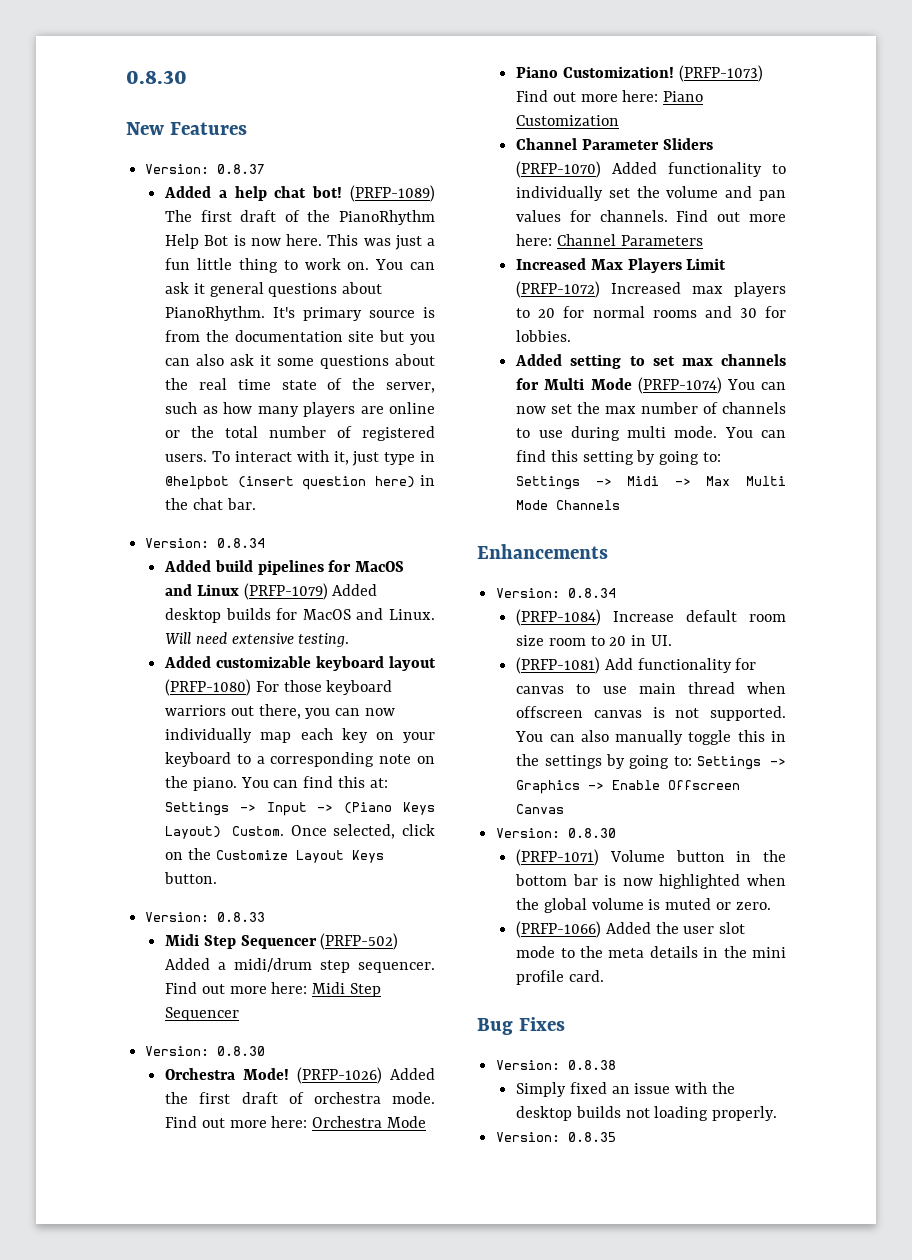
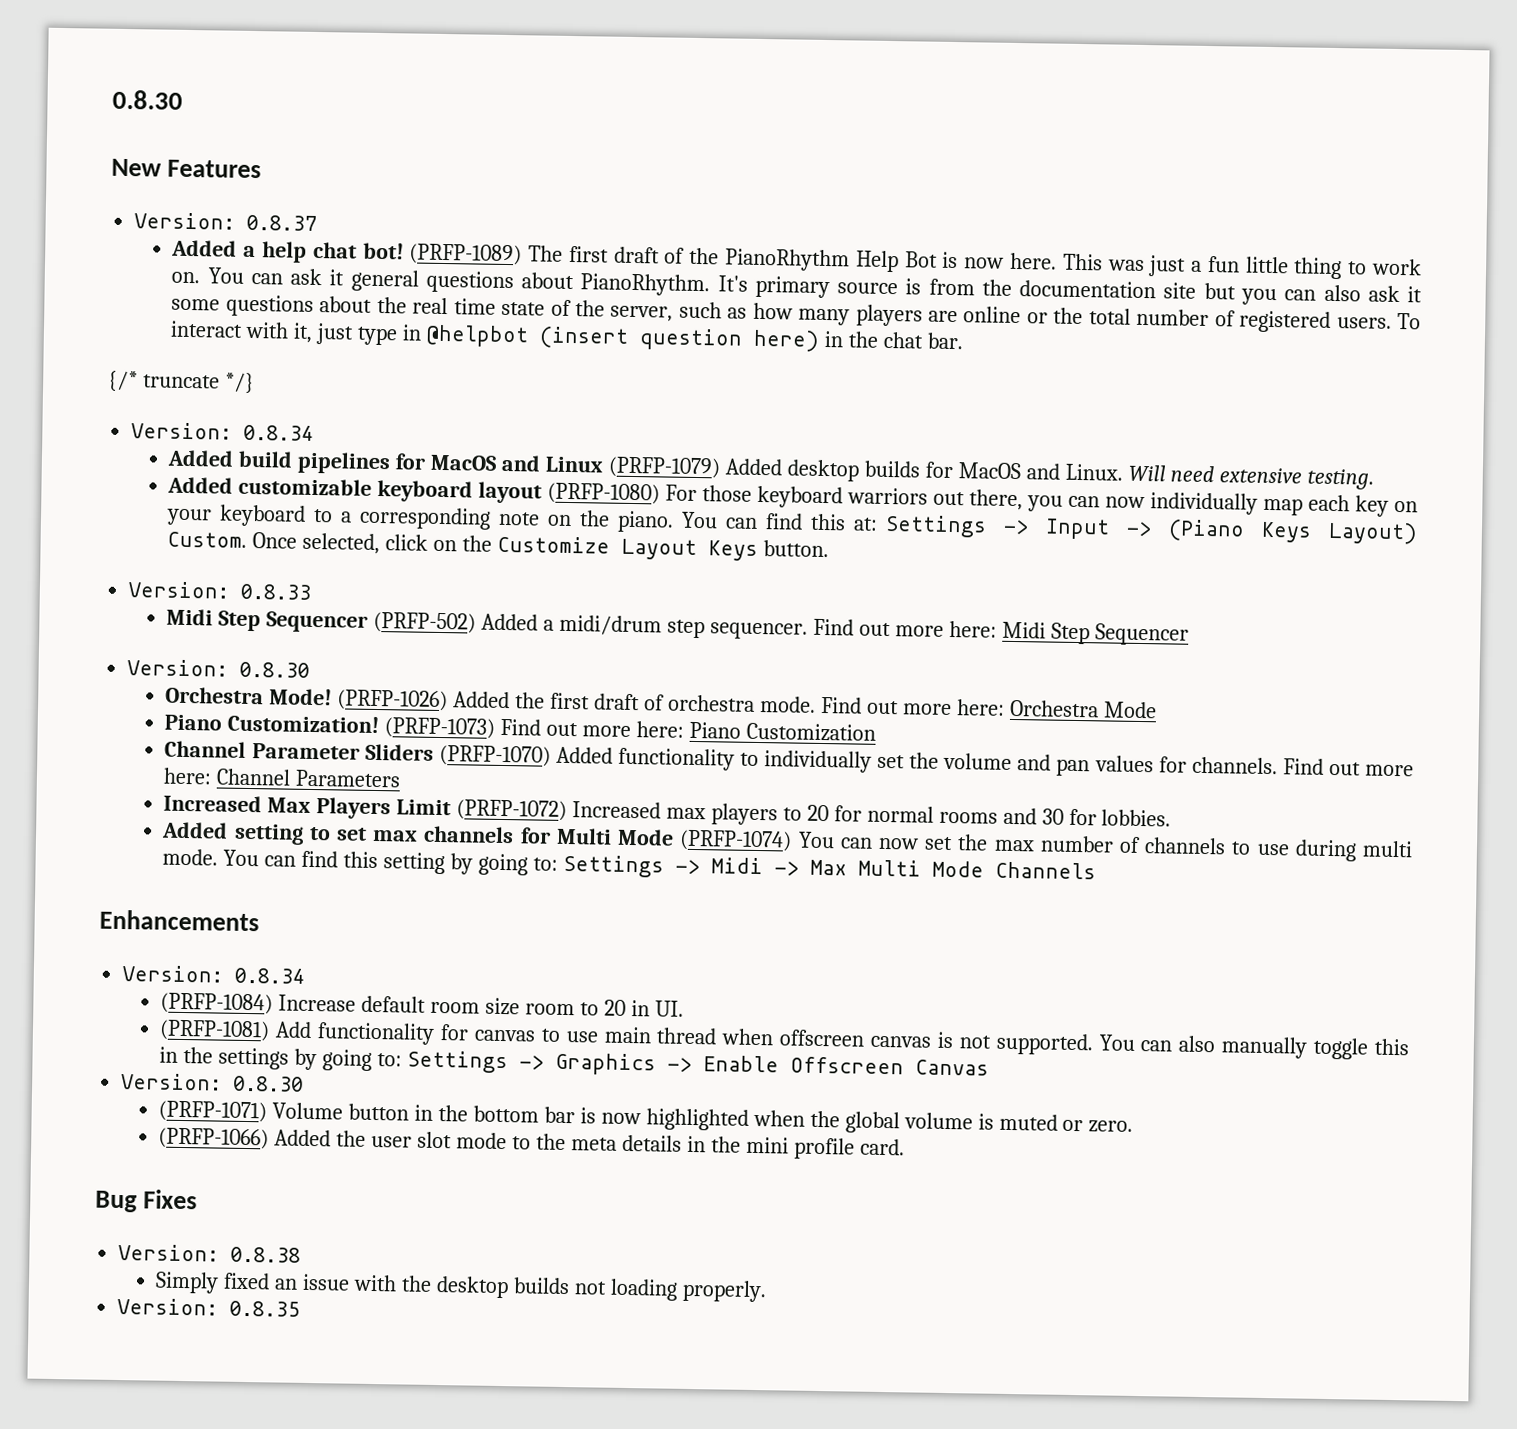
+ {/* truncate */}

